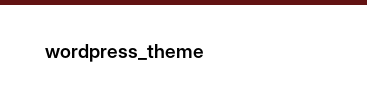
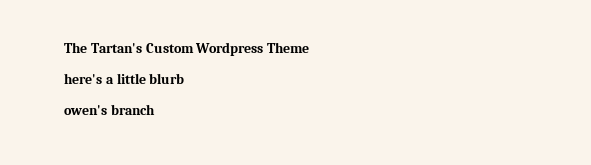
- wordpress_theme
+ The Tartan's Custom Wordpress Theme
+ here's a little blurb
+ owen's branch

